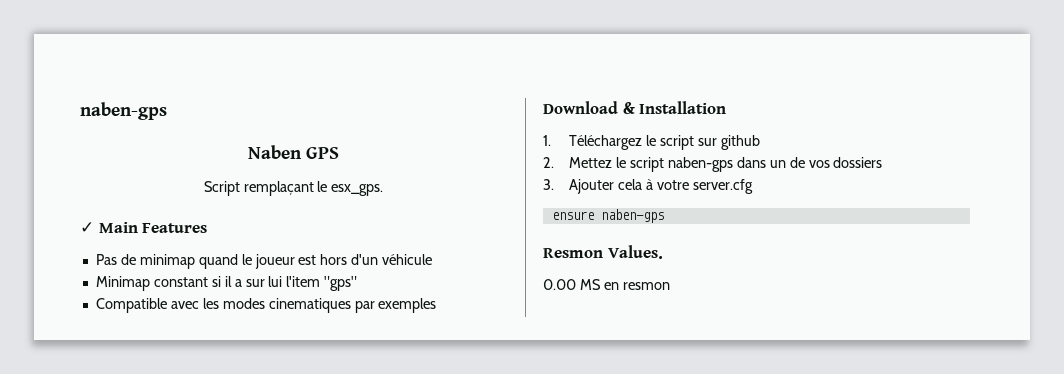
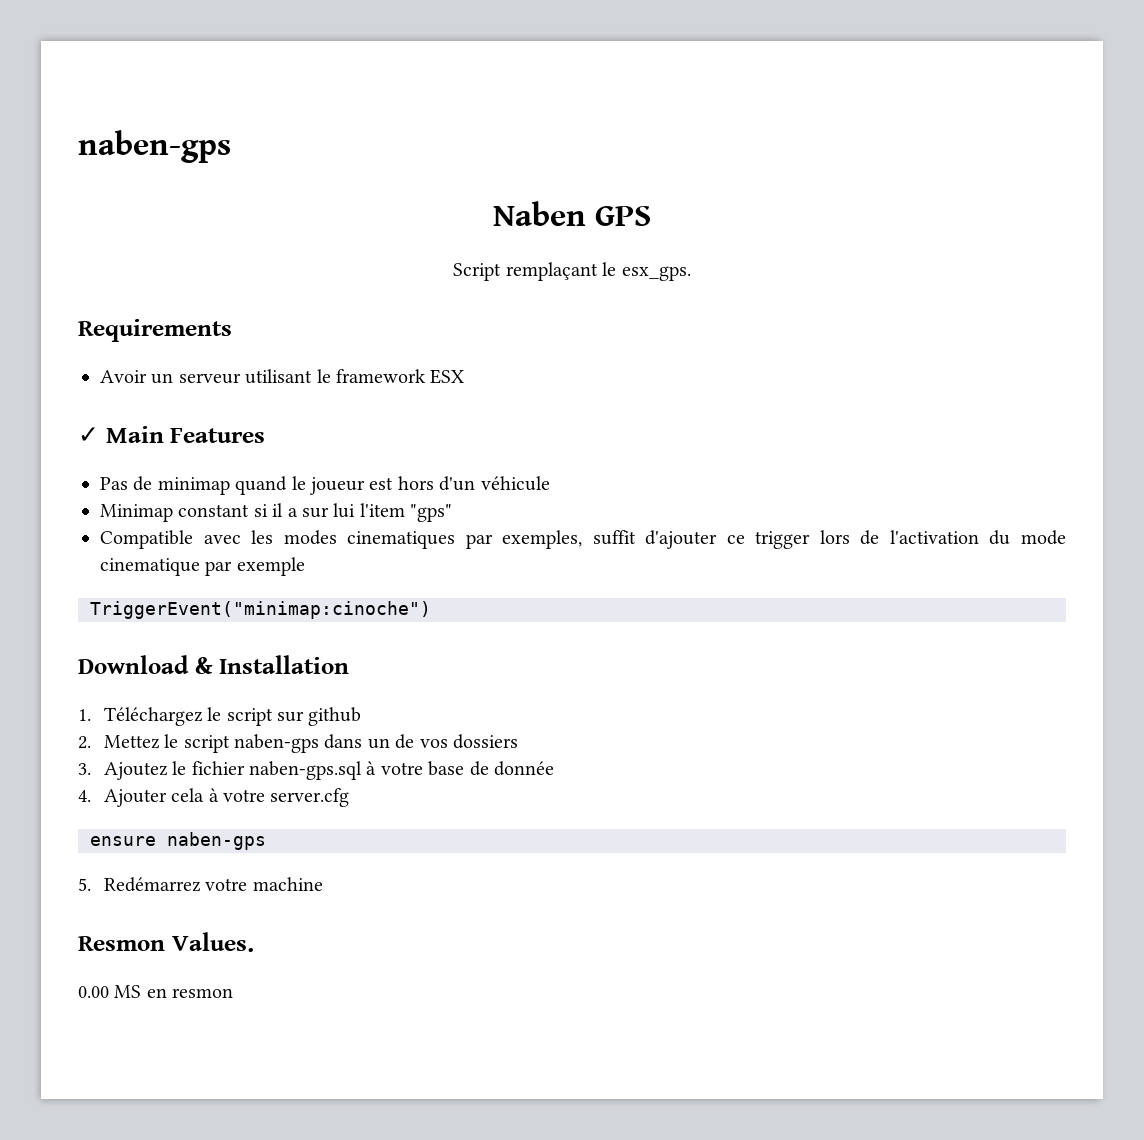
+ Requirements
+ Avoir un serveur utilisant le framework ESX
- Compatible avec les modes cinematiques par exemples
+ Compatible avec les modes cinematiques par exemples, suffit d'ajouter ce trigger lors de l'activation du mode cinematique par exemple
+ TriggerEvent("minimap:cinoche")
- 3. Ajouter cela à votre server.cfg
+ 3. Ajoutez le fichier naben-gps.sql à votre base de donnée
+ 4. Ajouter cela à votre server.cfg
+ 5. Redémarrez votre machine

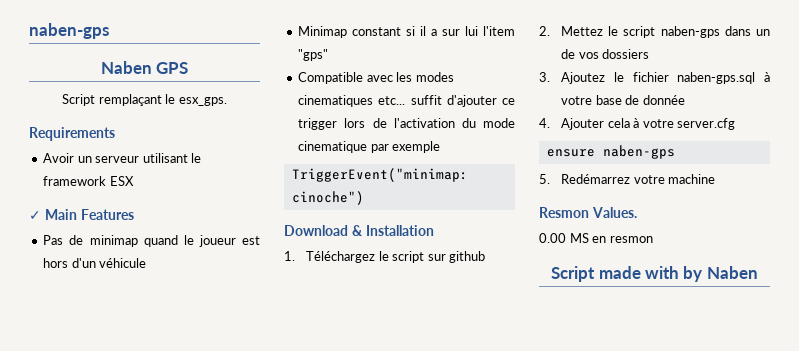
- Compatible avec les modes cinematiques par exemples, suffit d'ajouter ce trigger lors de l'activation du mode cinematique par exemple
+ Compatible avec les modes cinematiques etc... suffit d'ajouter ce trigger lors de l'activation du mode cinematique par exemple
+ Script made with by Naben

